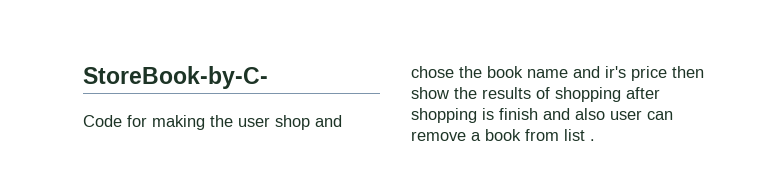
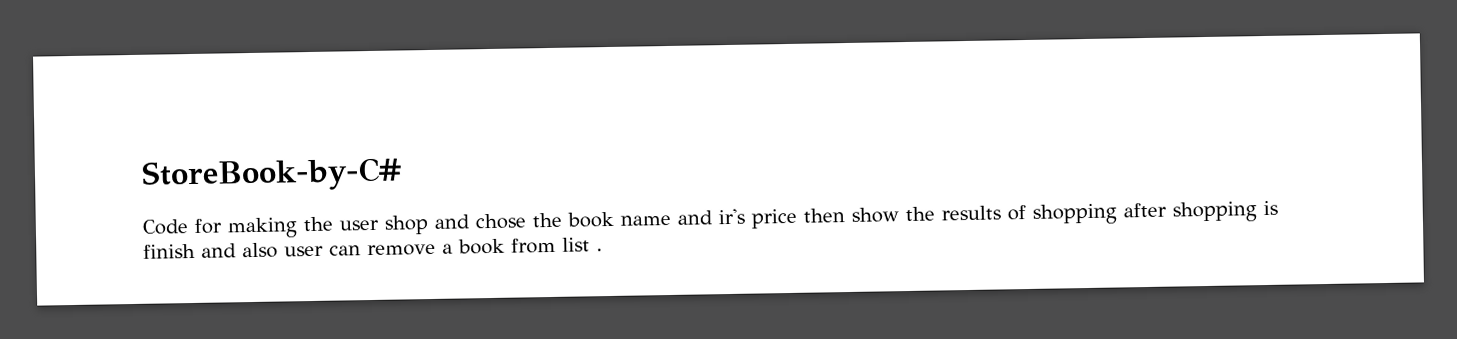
- StoreBook-by-C-
+ StoreBook-by-C#

